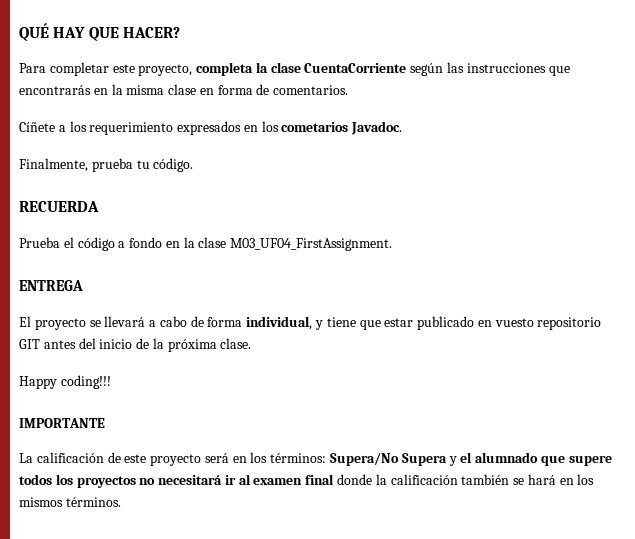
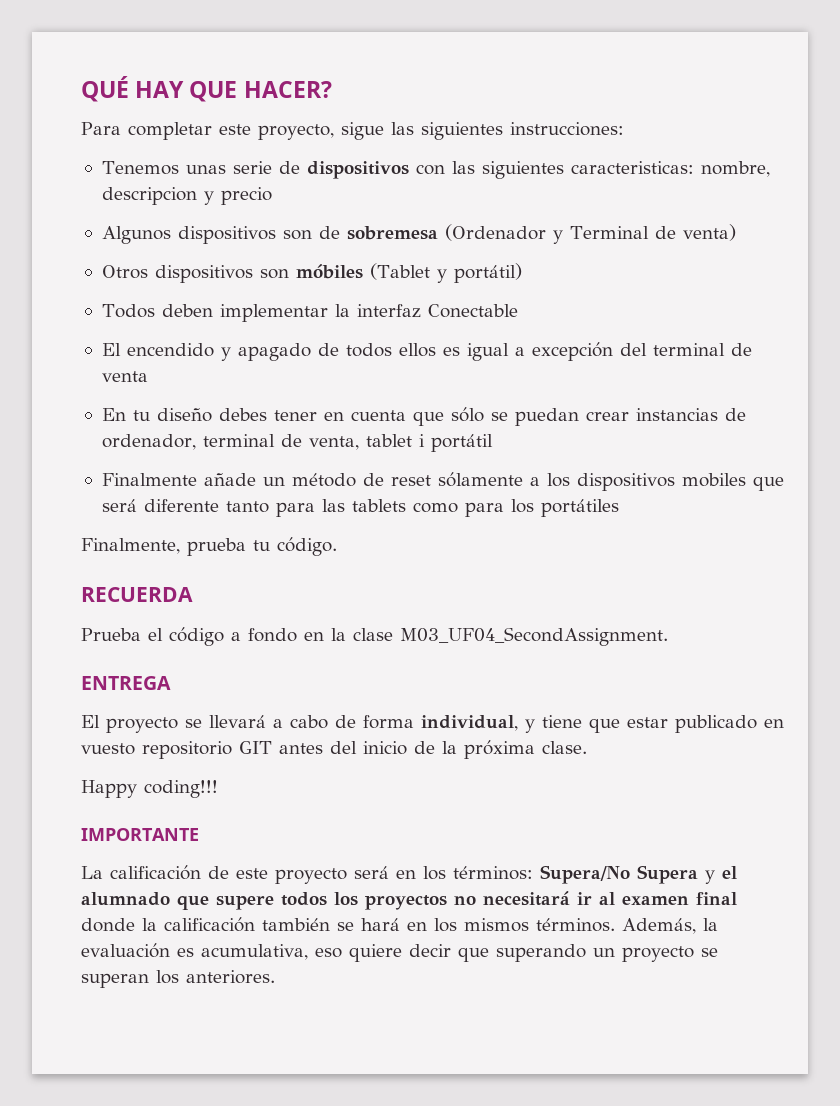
- Para completar este proyecto, completa la clase CuentaCorriente según las instrucciones que encontrarás en la misma clase en forma de comentarios.
- Cíñete a los requerimiento expresados en los cometarios Javadoc.
+ Para completar este proyecto, sigue las siguientes instrucciones:
+ Tenemos unas serie de dispositivos con las siguientes caracteristicas: nombre, descripcion y precio
+ Algunos dispositivos son de sobremesa (Ordenador y Terminal de venta)
+ Otros dispositivos son móbiles (Tablet y portátil)
+ Todos deben implementar la interfaz Conectable
+ El encendido y apagado de todos ellos es igual a excepción del terminal de venta
+ En tu diseño debes tener en cuenta que sólo se puedan crear instancias de ordenador, terminal de venta, tablet i portátil
+ Finalmente añade un método de reset sólamente a los dispositivos mobiles que será diferente tanto para las tablets como para los portátiles
- Prueba el código a fondo en la clase M03_UF04_FirstAssignment.
+ Prueba el código a fondo en la clase M03_UF04_SecondAssignment.
+ Además, la evaluación es acumulativa, eso quiere decir que superando un proyecto se superan los anteriores.

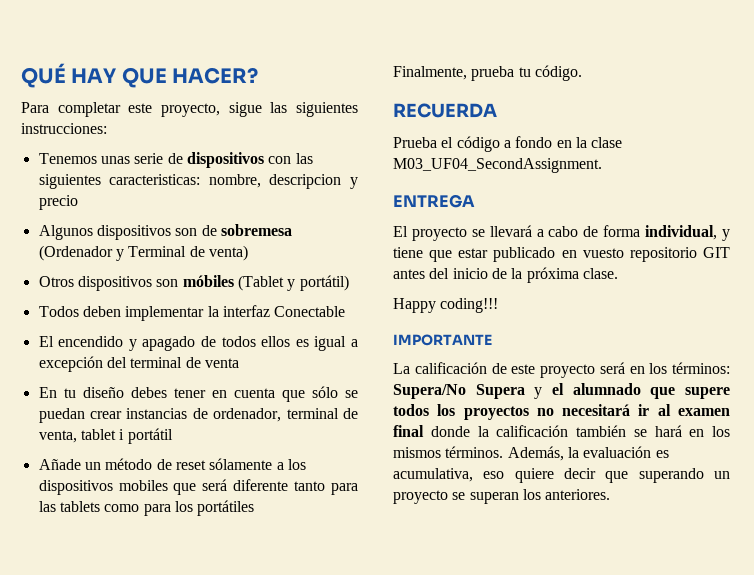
- Finalmente añade un método de reset sólamente a los dispositivos mobiles que será diferente tanto para las tablets como para los portátiles
+ Añade un método de reset sólamente a los dispositivos mobiles que será diferente tanto para las tablets como para los portátiles

